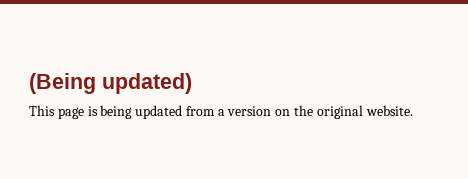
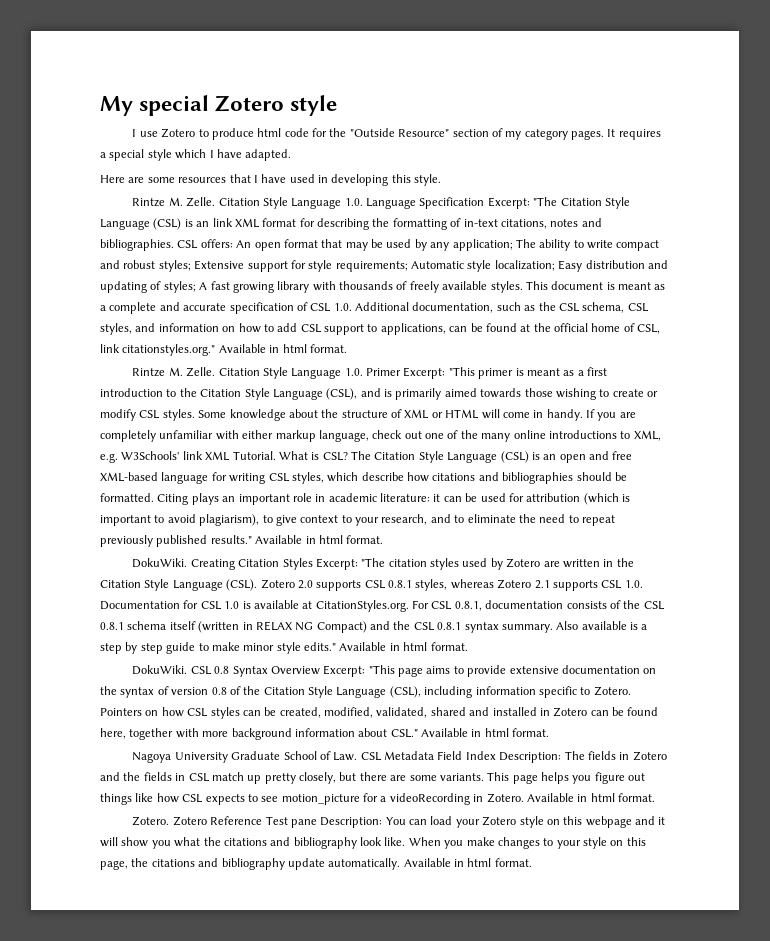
- (Being updated)
- This page is being updated from a version on the original website.
+ My special Zotero style
+ I use Zotero to produce html code for the "Outside Resource" section of my category pages. It requires a special style which I have adapted.
+ Here are some resources that I have used in developing this style.
+ Rintze M. Zelle. Citation Style Language 1.0. Language Specification Excerpt: "The Citation Style Language (CSL) is an link XML format for describing the formatting of in-text citations, notes and bibliographies. CSL offers: An open format that may be used by any application; The ability to write compact and robust styles; Extensive support for style requirements; Automatic style localization; Easy distribution and updating of styles; A fast growing library with thousands of freely available styles. This document is meant as a complete and accurate specification of CSL 1.0. Additional documentation, such as the CSL schema, CSL styles, and information on how to add CSL support to applications, can be found at the official home of CSL, link citationstyles.org." Available in html format.
+ Rintze M. Zelle. Citation Style Language 1.0. Primer Excerpt: "This primer is meant as a first introduction to the Citation Style Language (CSL), and is primarily aimed towards those wishing to create or modify CSL styles. Some knowledge about the structure of XML or HTML will come in handy. If you are completely unfamiliar with either markup language, check out one of the many online introductions to XML, e.g. W3Schools' link XML Tutorial. What is CSL? The Citation Style Language (CSL) is an open and free XML-based language for writing CSL styles, which describe how citations and bibliographies should be formatted. Citing plays an important role in academic literature: it can be used for attribution (which is important to avoid plagiarism), to give context to your research, and to eliminate the need to repeat previously published results." Available in html format.
+ DokuWiki. Creating Citation Styles Excerpt: "The citation styles used by Zotero are written in the Citation Style Language (CSL). Zotero 2.0 supports CSL 0.8.1 styles, whereas Zotero 2.1 supports CSL 1.0. Documentation for CSL 1.0 is available at CitationStyles.org. For CSL 0.8.1, documentation consists of the CSL 0.8.1 schema itself (written in RELAX NG Compact) and the CSL 0.8.1 syntax summary. Also available is a step by step guide to make minor style edits." Available in html format.
+ DokuWiki. CSL 0.8 Syntax Overview Excerpt: "This page aims to provide extensive documentation on the syntax of version 0.8 of the Citation Style Language (CSL), including information specific to Zotero. Pointers on how CSL styles can be created, modified, validated, shared and installed in Zotero can be found here, together with more background information about CSL." Available in html format.
+ Nagoya University Graduate School of Law. CSL Metadata Field Index Description: The fields in Zotero and the fields in CSL match up pretty closely, but there are some variants. This page helps you figure out things like how CSL expects to see motion_picture for a videoRecording in Zotero. Available in html format.
+ Zotero. Zotero Reference Test pane Description: You can load your Zotero style on this webpage and it will show you what the citations and bibliography look like. When you make changes to your style on this page, the citations and bibliography update automatically. Available in html format.

